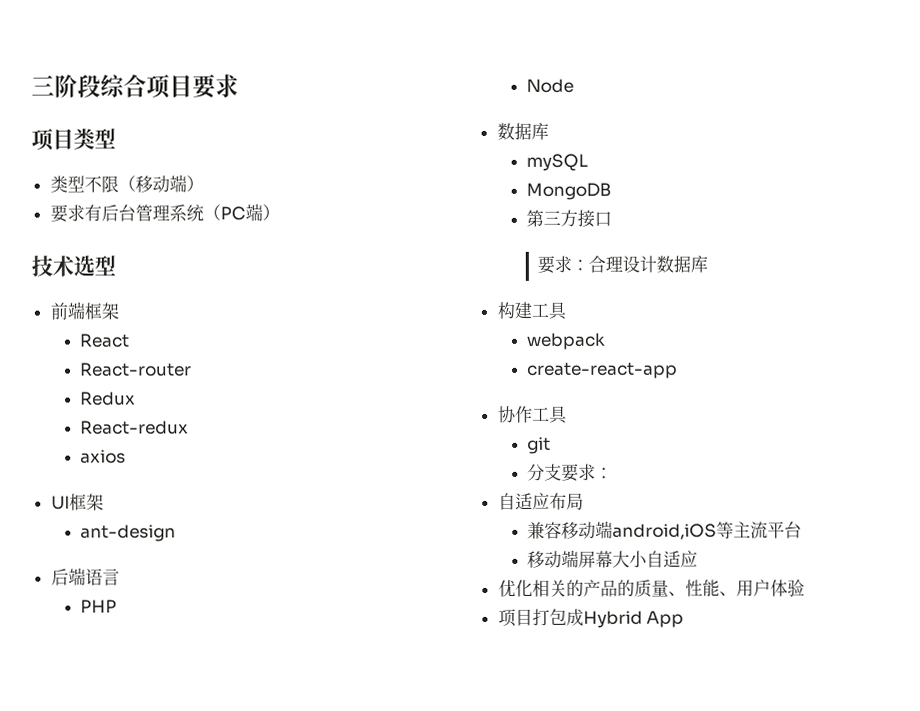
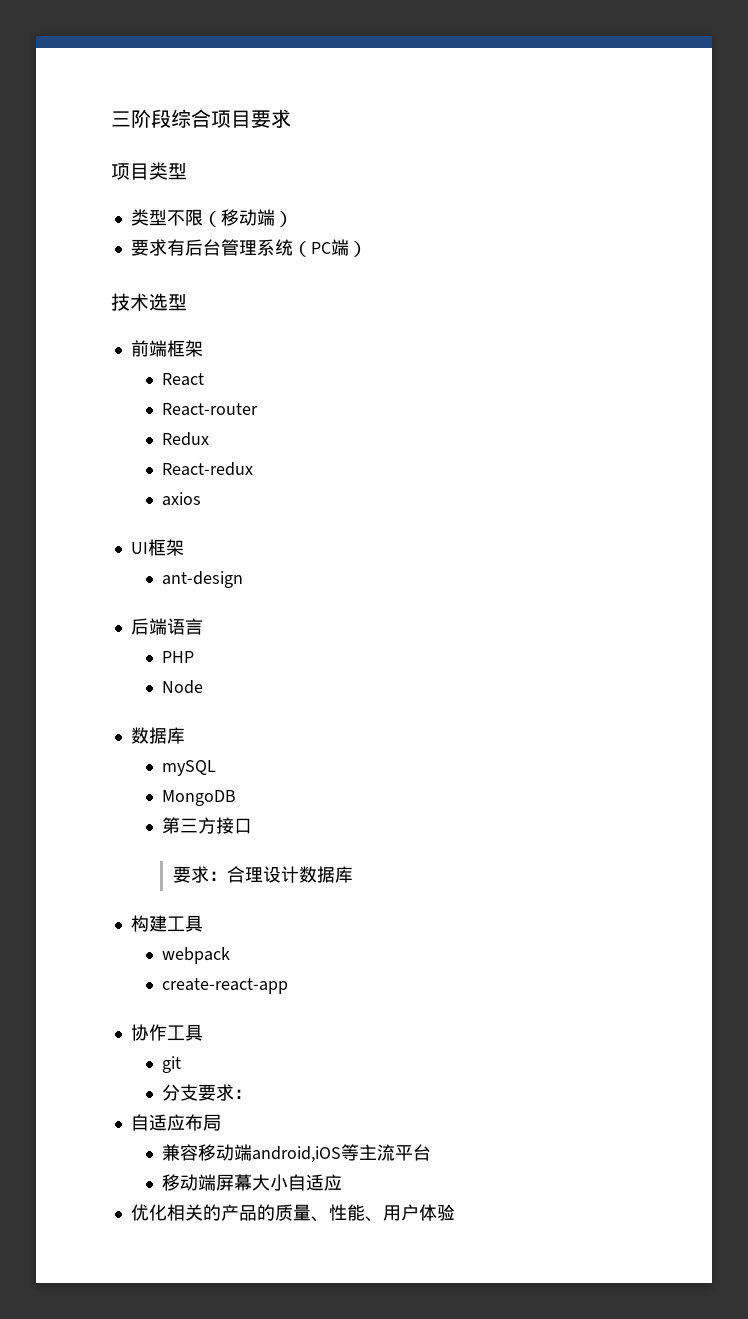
- 项目打包成Hybrid App

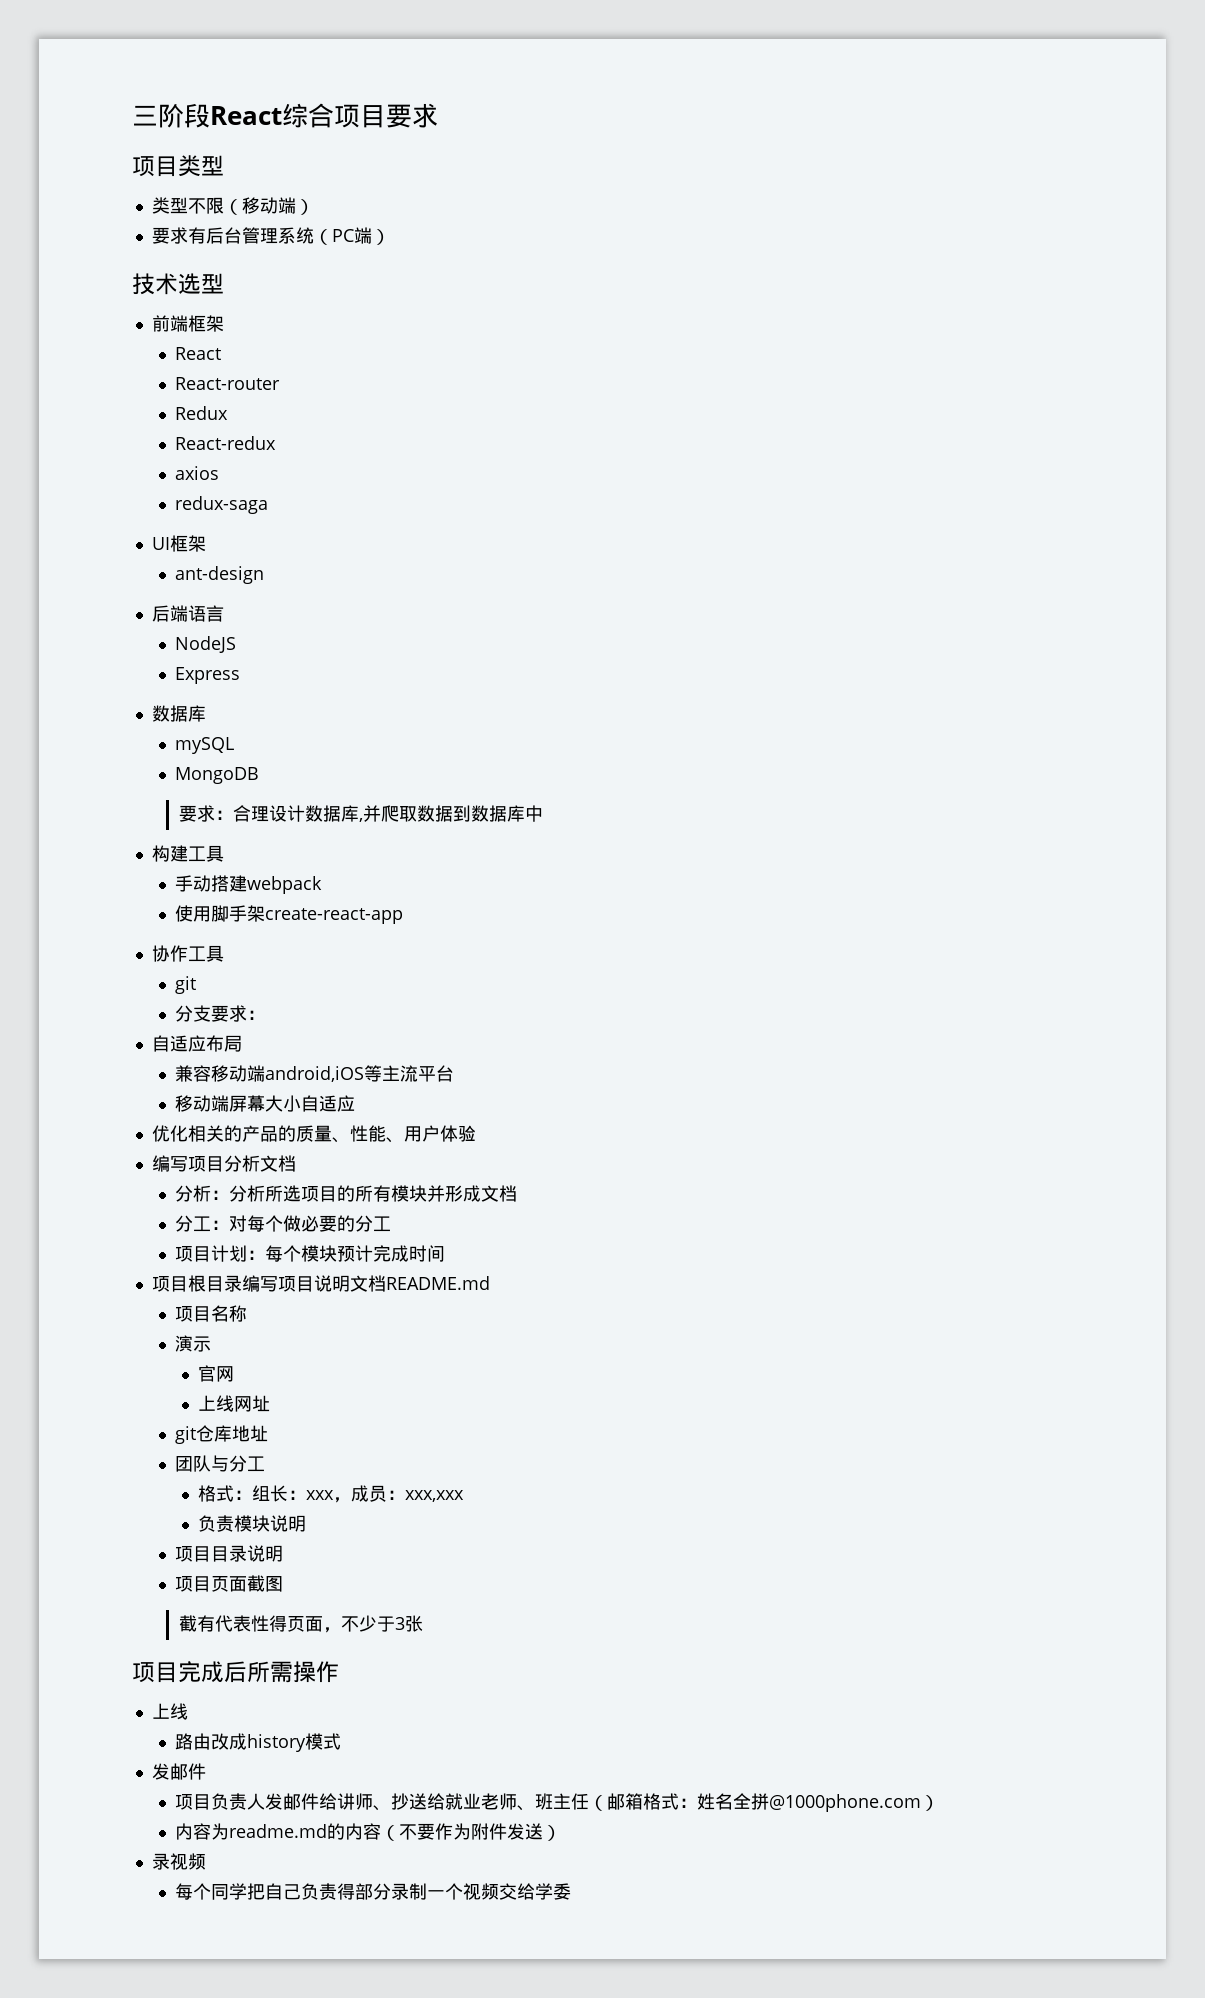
- 三阶段综合项目要求
+ 三阶段React综合项目要求
+ redux-saga
- PHP
- Node
+ NodeJS
+ Express
- 第三方接口
- 要求：合理设计数据库
+ 要求：合理设计数据库,并爬取数据到数据库中
- webpack
+ 手动搭建webpack
- create-react-app
+ 使用脚手架create-react-app
+ 编写项目分析文档
+ 分析：分析所选项目的所有模块并形成文档
+ 分工：对每个做必要的分工
+ 项目计划：每个模块预计完成时间
+ 项目根目录编写项目说明文档README.md
+ 项目名称
+ 演示
+ 官网
+ 上线网址
+ git仓库地址
+ 团队与分工
+ 格式：组长：xxx，成员：xxx,xxx
+ 负责模块说明
+ 项目目录说明
+ 项目页面截图
+ 截有代表性得页面，不少于3张
+ 项目完成后所需操作
+ 上线
+ 路由改成history模式
+ 发邮件
+ 项目负责人发邮件给讲师、抄送给就业老师、班主任（邮箱格式：姓名全拼@1000phone.com）
+ 内容为readme.md的内容（不要作为附件发送）
+ 录视频
+ 每个同学把自己负责得部分录制一个视频交给学委

